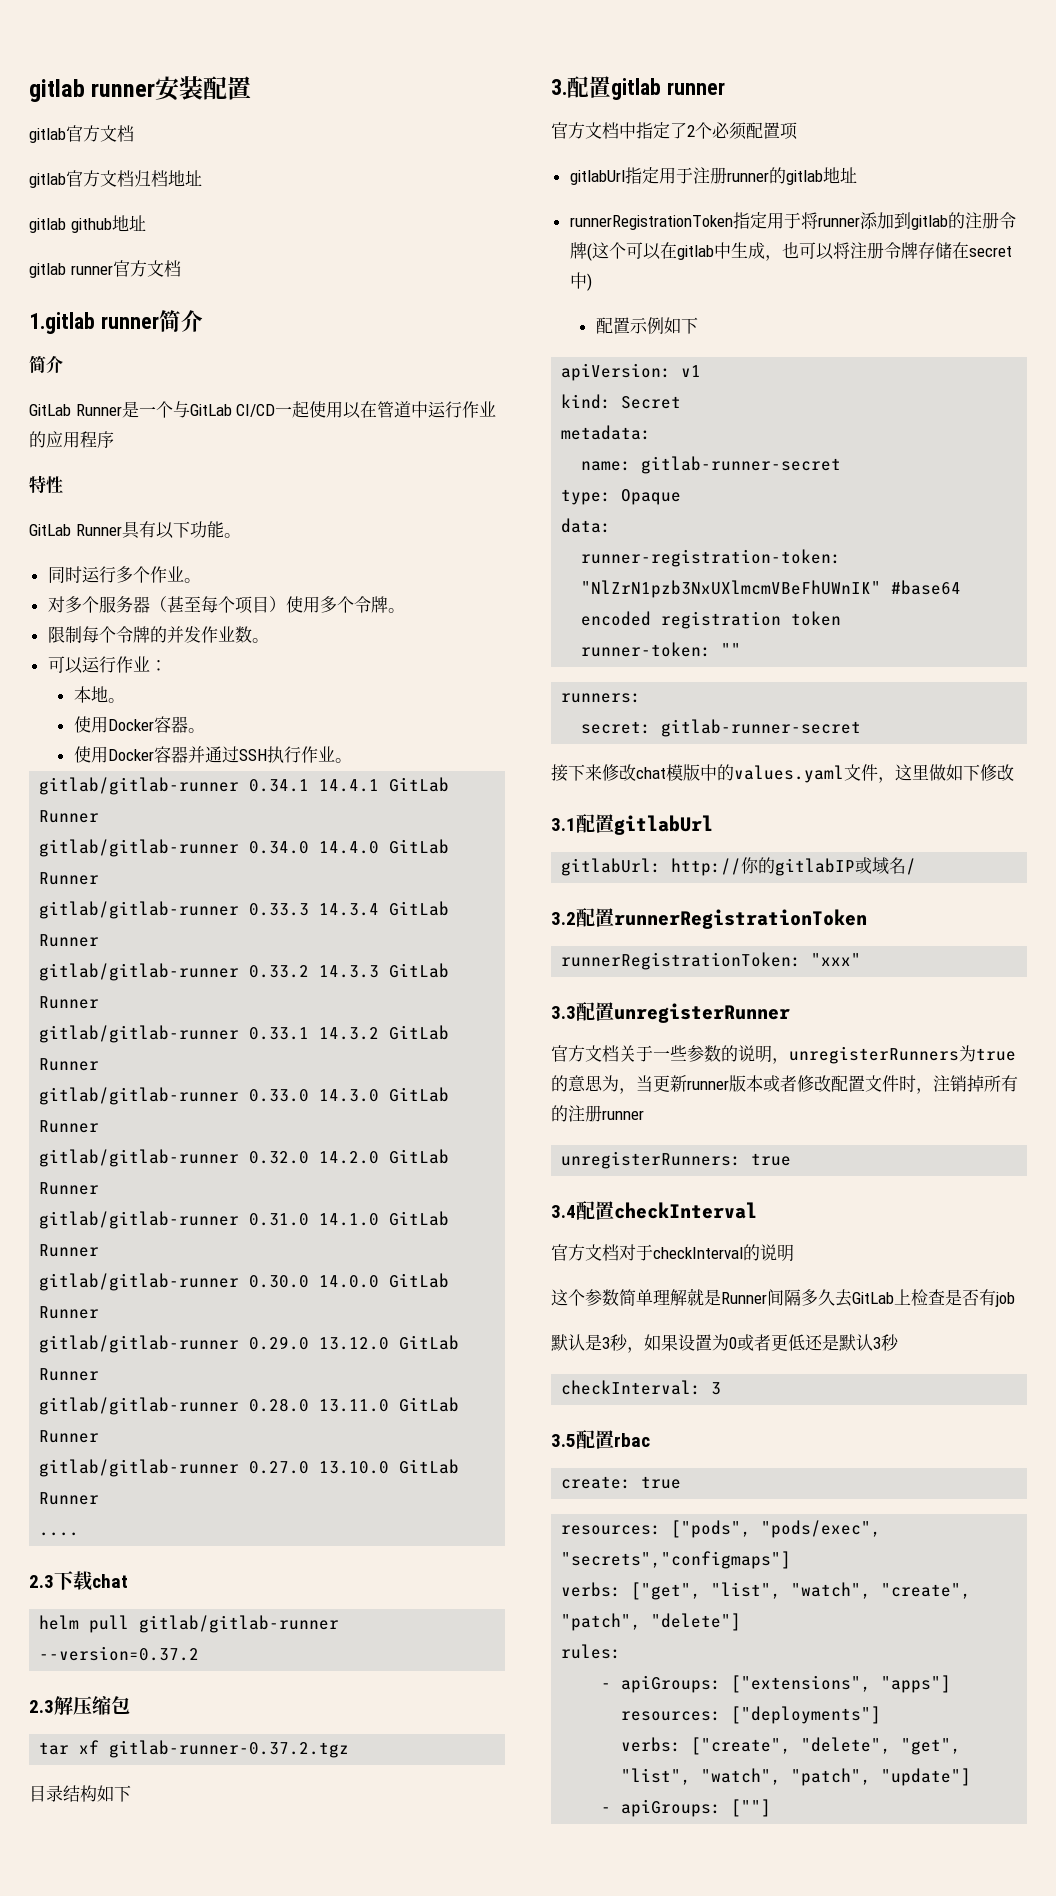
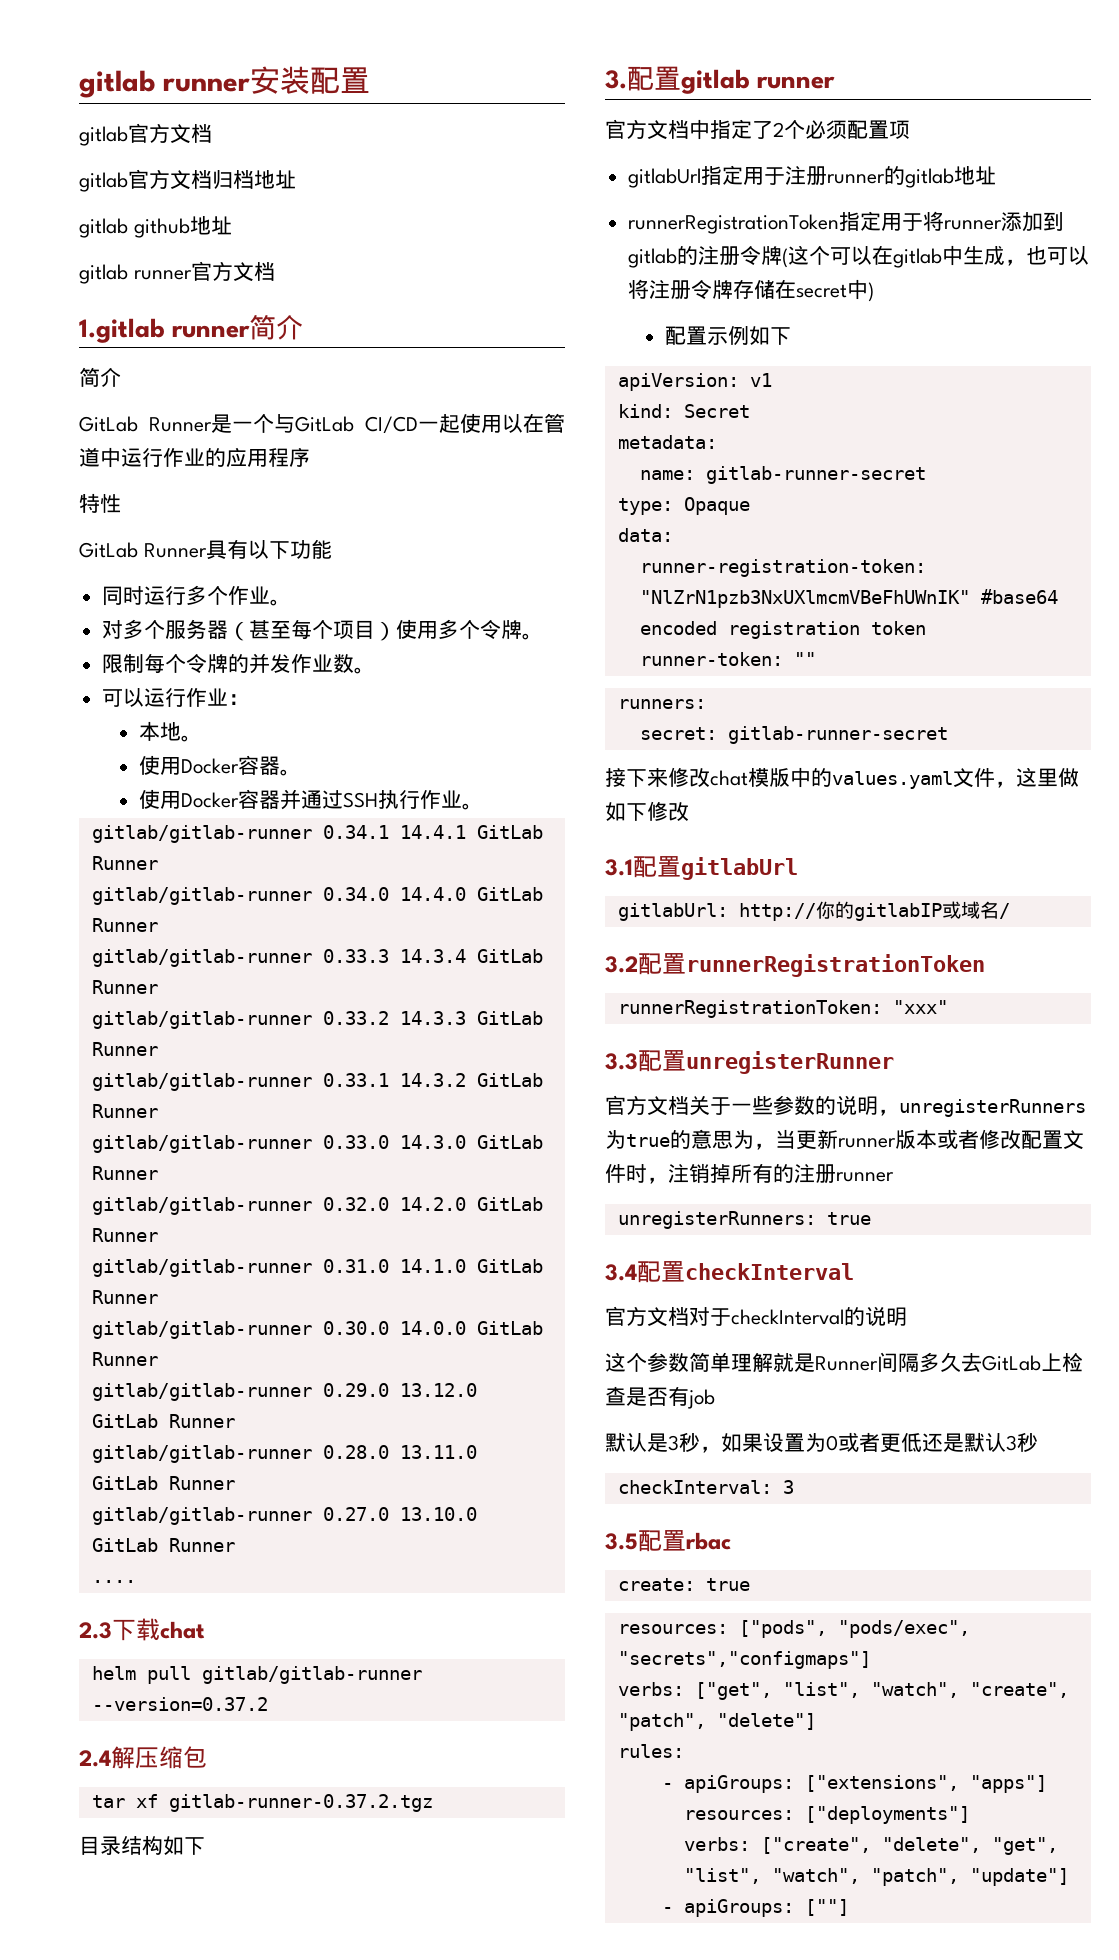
- GitLab Runner具有以下功能。
+ GitLab Runner具有以下功能
- 2.3解压缩包
+ 2.4解压缩包

